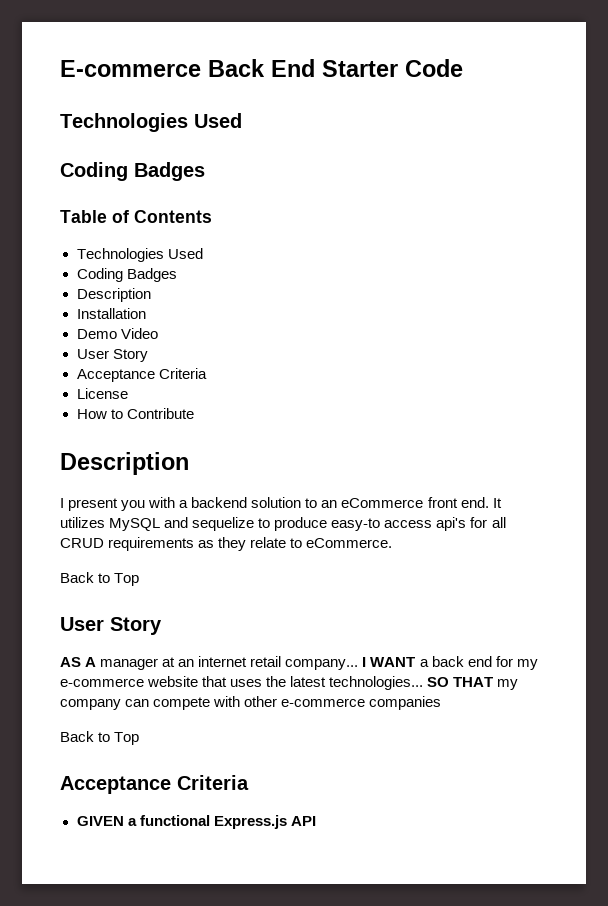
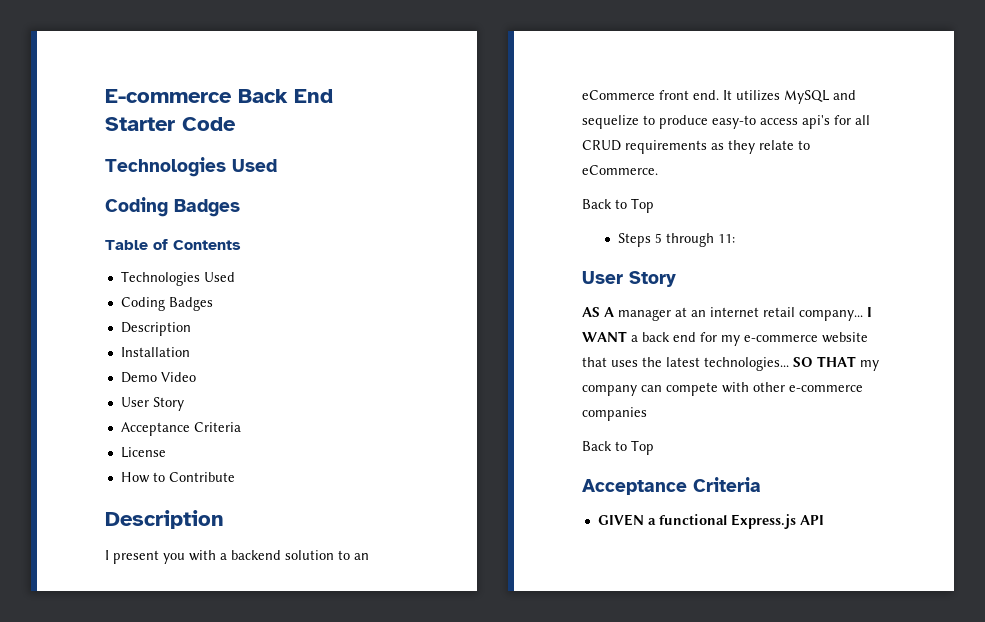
+ Steps 5 through 11:

